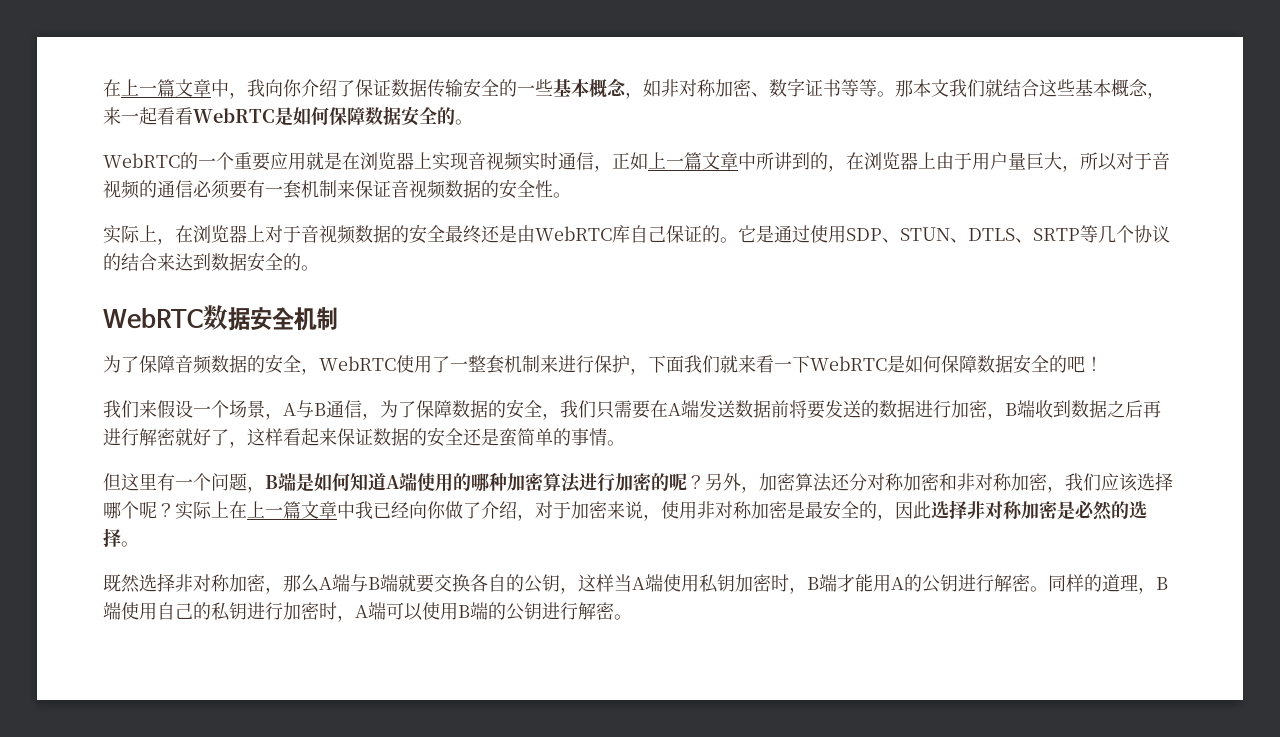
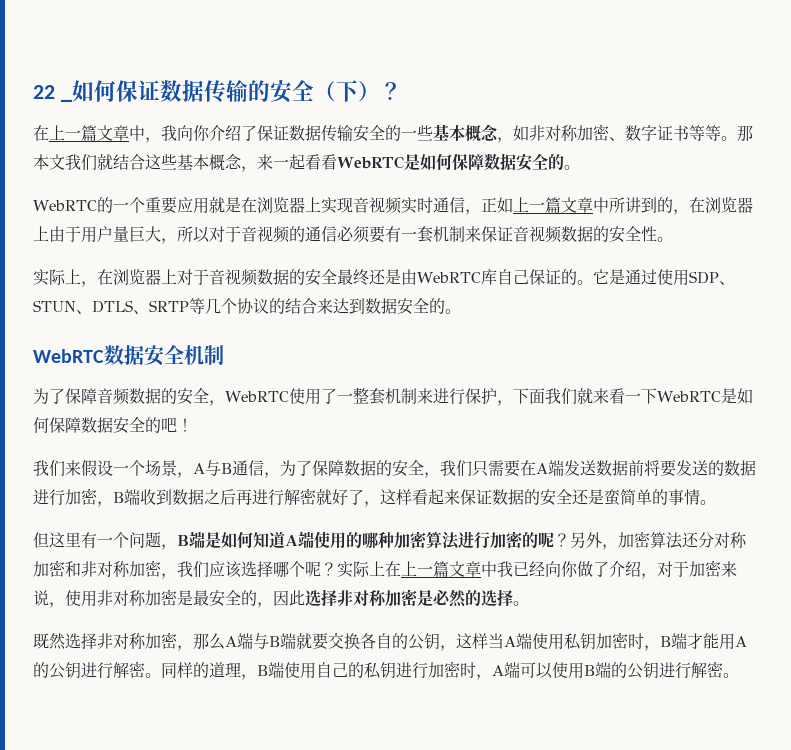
+ 22 _如何保证数据传输的安全（下）？

